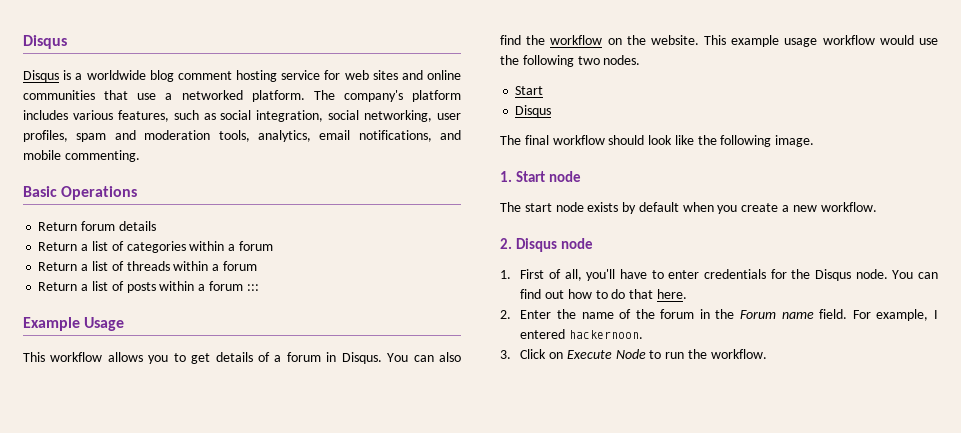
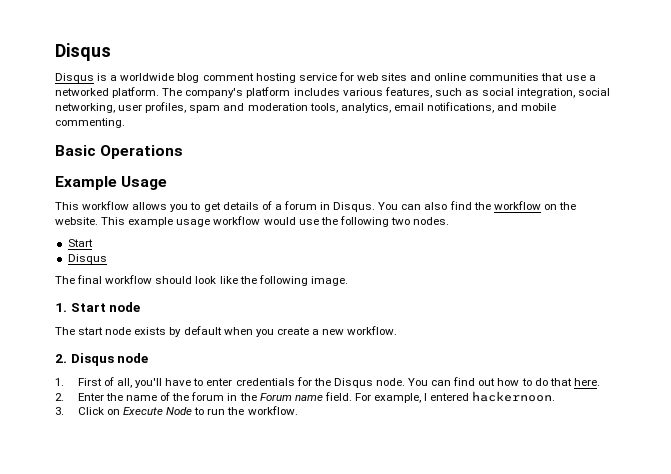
- Return forum details
- Return a list of categories within a forum
- Return a list of threads within a forum
- Return a list of posts within a forum :::

